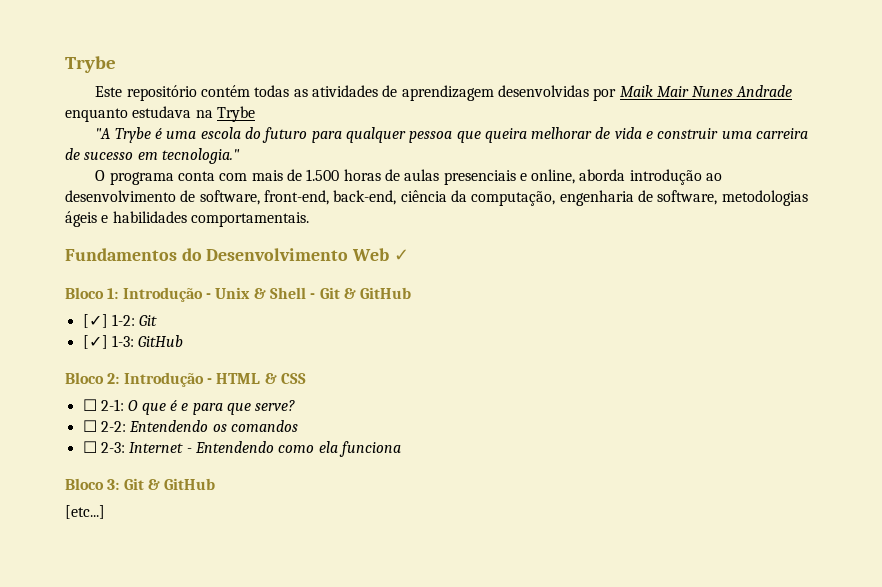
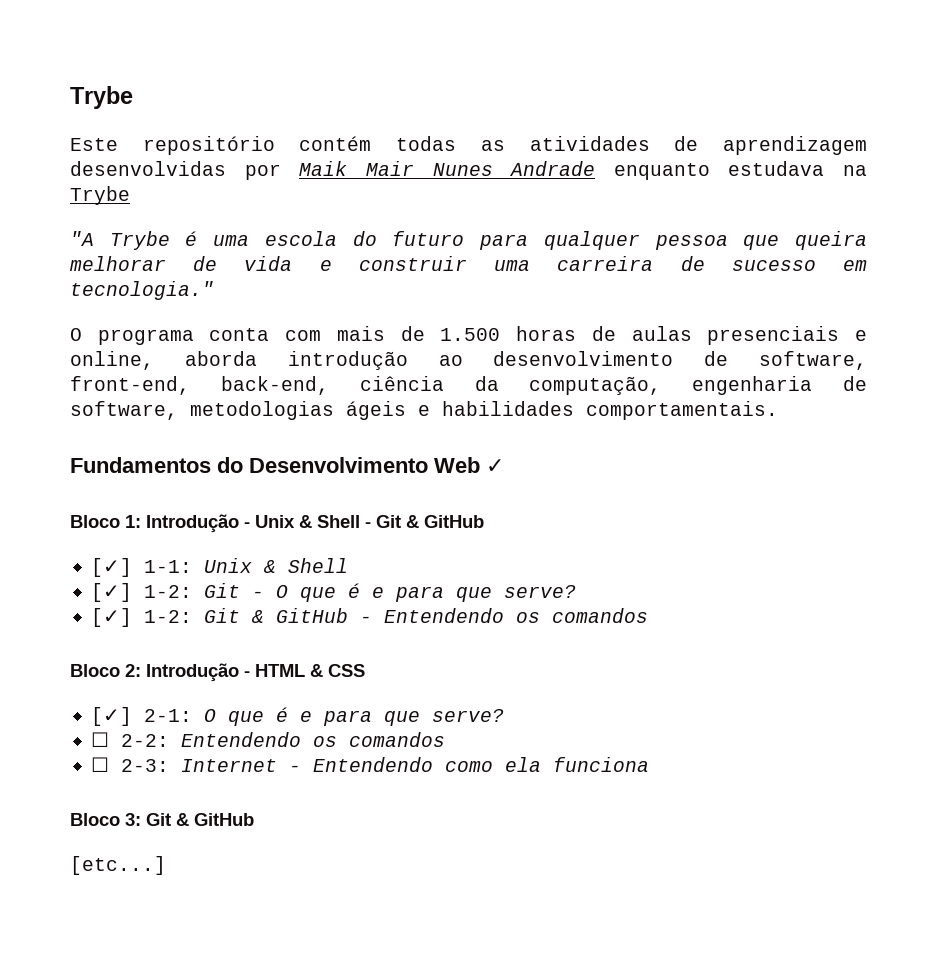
- [✓] 1-2: Git
- [✓] 1-3: GitHub
+ [✓] 1-1: Unix & Shell
+ [✓] 1-2: Git - O que é e para que serve?
+ [✓] 1-2: Git & GitHub - Entendendo os comandos
- ☐ 2-1: O que é e para que serve?
+ [✓] 2-1: O que é e para que serve?

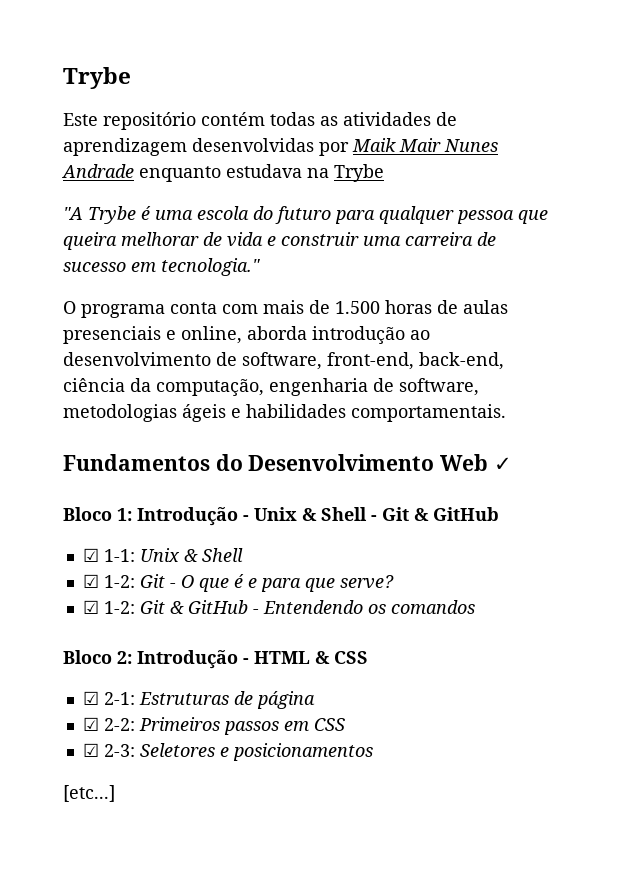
- [✓] 1-1: Unix & Shell
+ ☑ 1-1: Unix & Shell
- [✓] 1-2: Git - O que é e para que serve?
+ ☑ 1-2: Git - O que é e para que serve?
- [✓] 1-2: Git & GitHub - Entendendo os comandos
+ ☑ 1-2: Git & GitHub - Entendendo os comandos
- [✓] 2-1: O que é e para que serve?
- ☐ 2-2: Entendendo os comandos
- ☐ 2-3: Internet - Entendendo como ela funciona
- Bloco 3: Git & GitHub
+ ☑ 2-1: Estruturas de página
+ ☑ 2-2: Primeiros passos em CSS
+ ☑ 2-3: Seletores e posicionamentos

